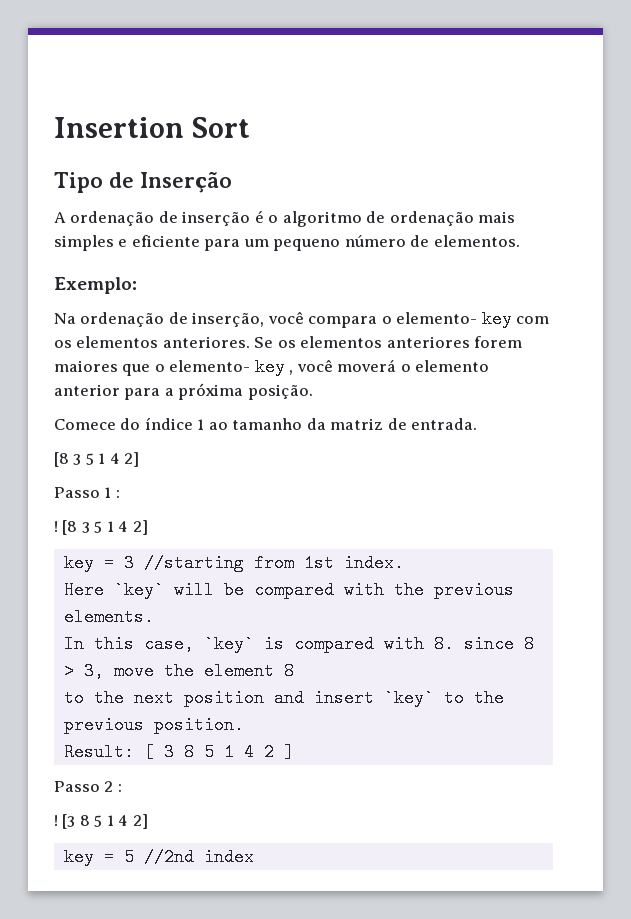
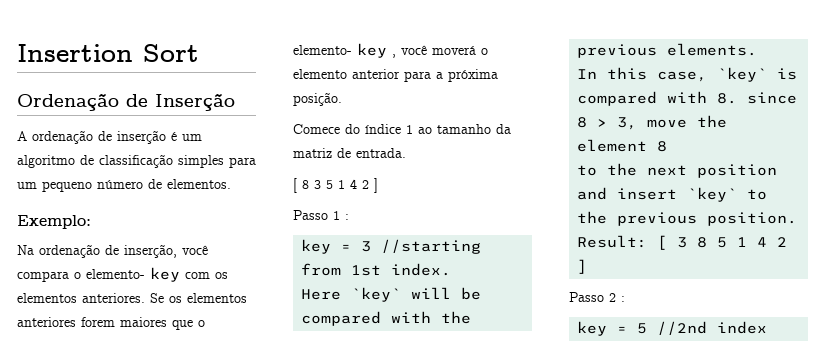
- Tipo de Inserção
+ Ordenação de Inserção
- A ordenação de inserção é o algoritmo de ordenação mais simples e eficiente para um pequeno número de elementos.
+ A ordenação de inserção é um algoritmo de classificação simples para um pequeno número de elementos.
  Comece do índice 1 ao tamanho da matriz de entrada.
- [8 3 5 1 4 2]
+ [ 8 3 5 1 4 2 ]
- ! [8 3 5 1 4 2]
- ! [3 8 5 1 4 2]

